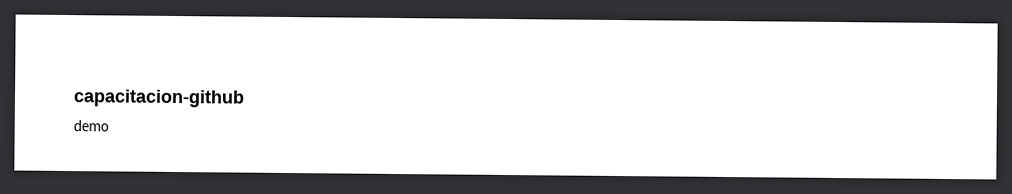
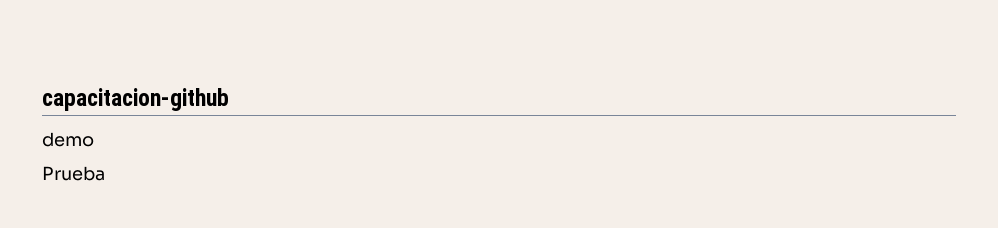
+ Prueba

